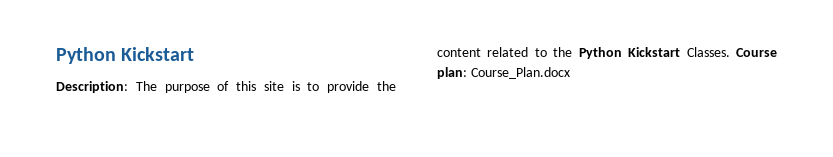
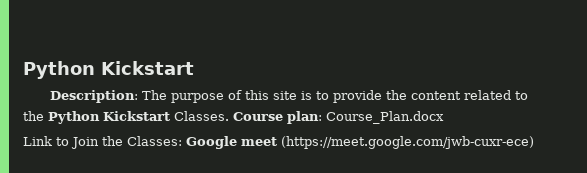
+ Link to Join the Classes: Google meet (https://meet.google.com/jwb-cuxr-ece)

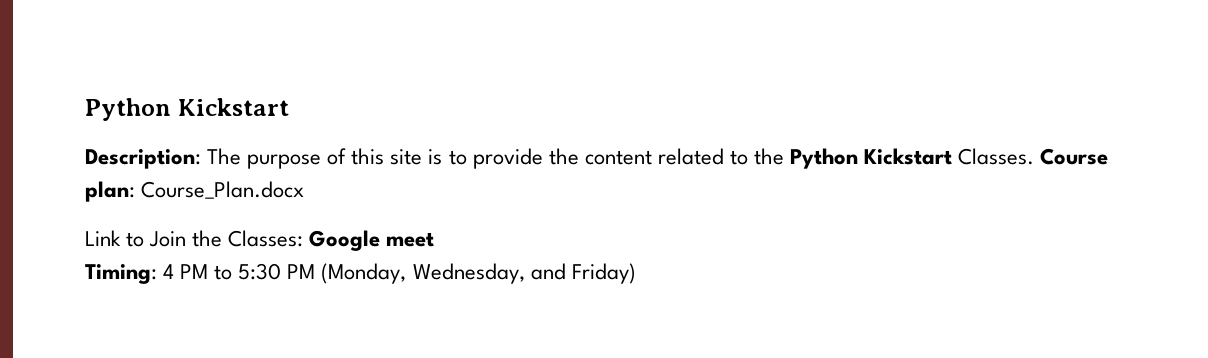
- Link to Join the Classes: Google meet (https://meet.google.com/jwb-cuxr-ece)
+ Link to Join the Classes: Google meet
+ Timing: 4 PM to 5:30 PM (Monday, Wednesday, and Friday)

